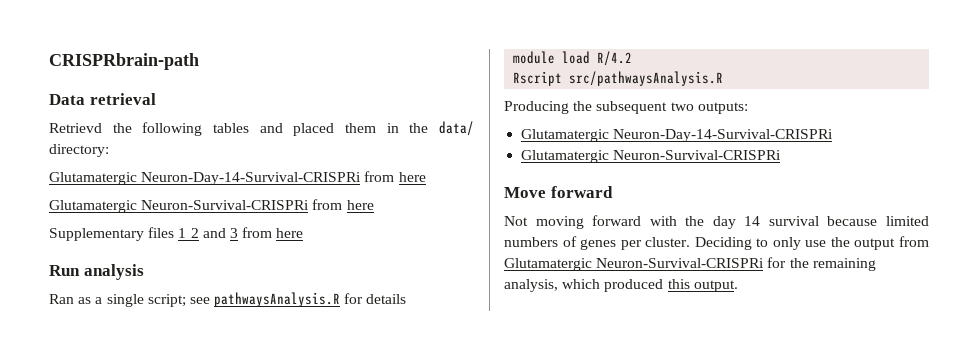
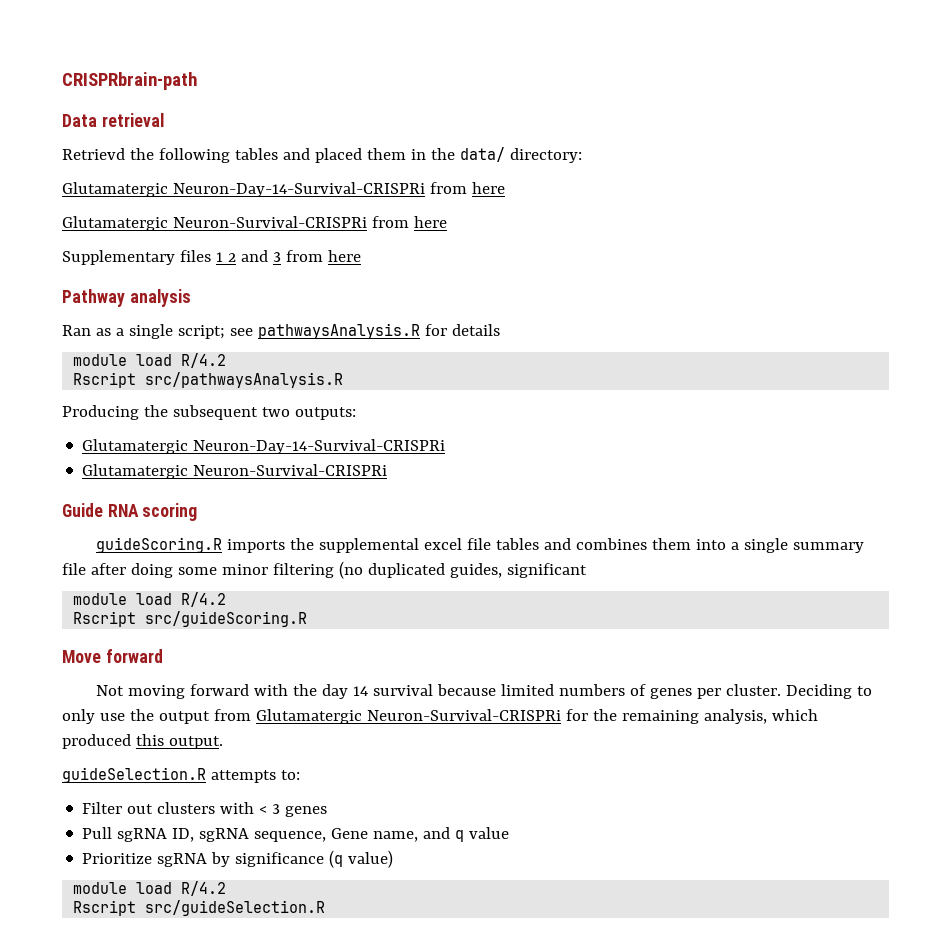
- Run analysis
+ Pathway analysis
+ Guide RNA scoring
+ guideScoring.R imports the supplemental excel file tables and combines them into a single summary file after doing some minor filtering (no duplicated guides, significant
+ module load R/4.2
+ Rscript src/guideScoring.R
+ guideSelection.R attempts to:
+ Filter out clusters with < 3 genes
+ Pull sgRNA ID, sgRNA sequence, Gene name, and q value
+ Prioritize sgRNA by significance (q value)
+ module load R/4.2
+ Rscript src/guideSelection.R

